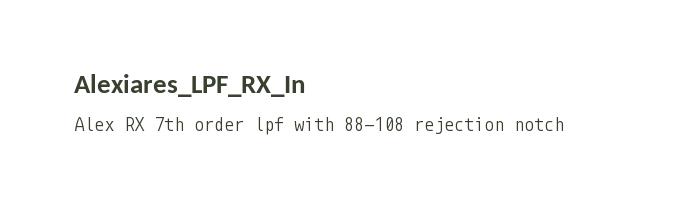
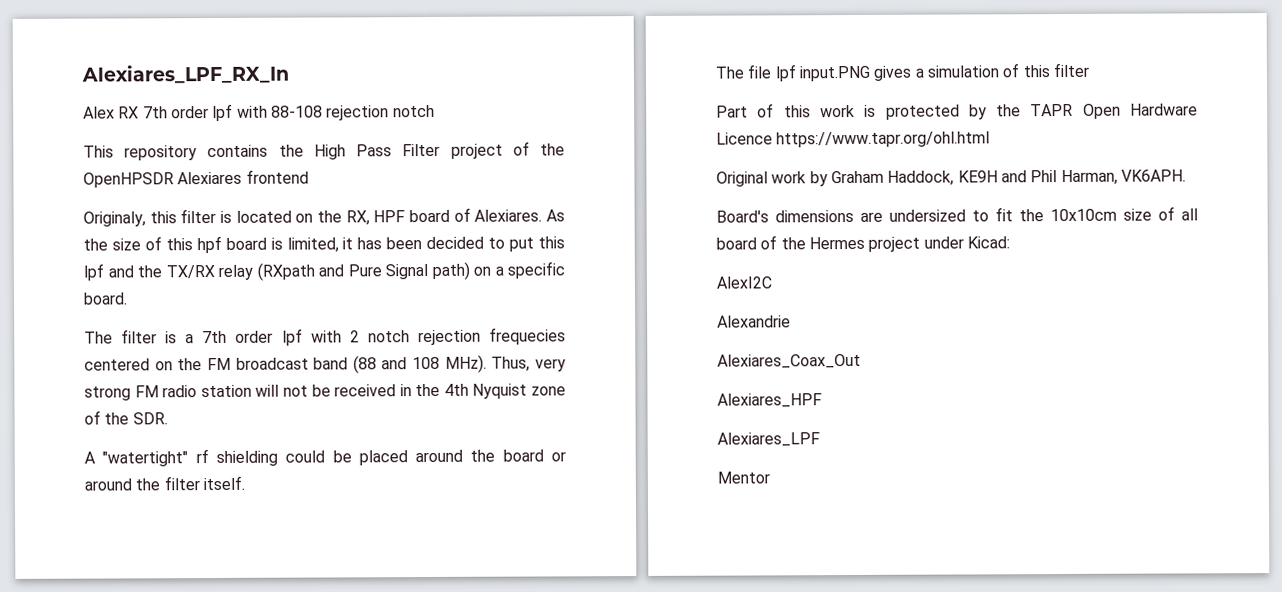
+ This repository contains the High Pass Filter project of the OpenHPSDR Alexiares frontend
+ Originaly, this filter is located on the RX, HPF board of Alexiares. As the size of this hpf board is limited, it has been decided to put this lpf and the TX/RX relay (RXpath and Pure Signal path) on a specific board.
+ The filter is a 7th order lpf with 2 notch rejection frequecies centered on the FM broadcast band (88 and 108 MHz). Thus, very strong FM radio station will not be received in the 4th Nyquist zone of the SDR.
+ A "watertight" rf shielding could be placed around the board or around the filter itself.
+ The file lpf input.PNG gives a simulation of this filter
+ Part of this work is protected by the TAPR Open Hardware Licence https://www.tapr.org/ohl.html
+ Original work by Graham Haddock, KE9H and Phil Harman, VK6APH.
+ Board's dimensions are undersized to fit the 10x10cm size of all board of the Hermes project under Kicad:
+ AlexI2C
+ Alexandrie
+ Alexiares_Coax_Out
+ Alexiares_HPF
+ Alexiares_LPF
+ Mentor

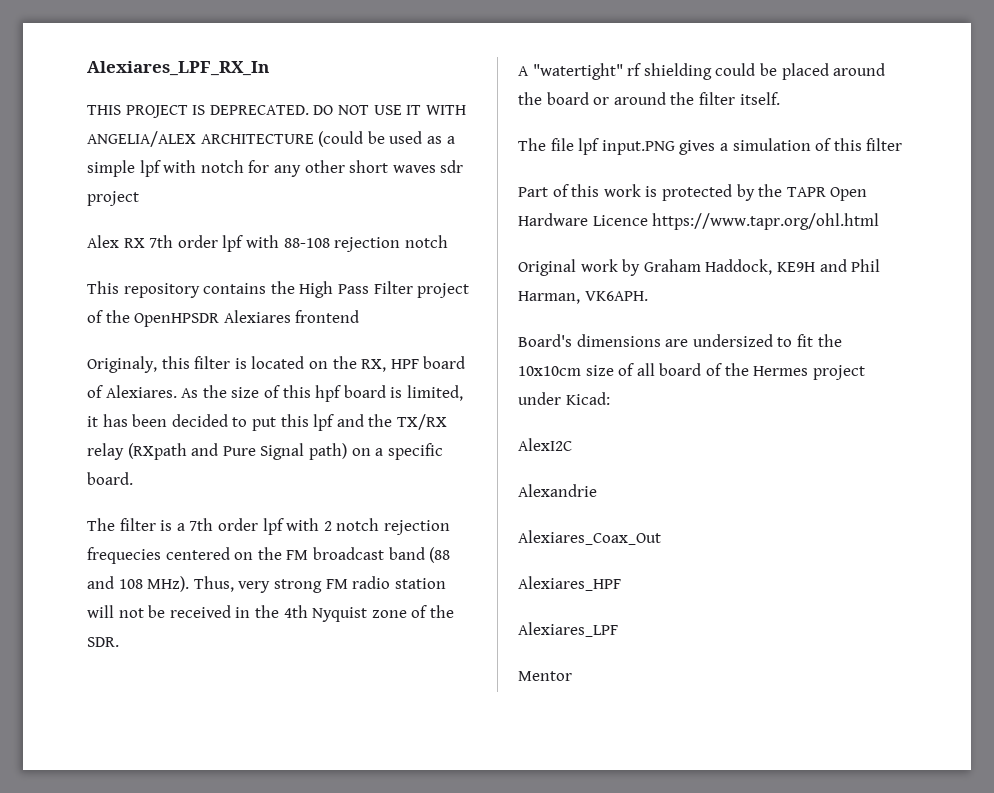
+ THIS PROJECT IS DEPRECATED. DO NOT USE IT WITH ANGELIA/ALEX ARCHITECTURE (could be used as a simple lpf with notch for any other short waves sdr project

